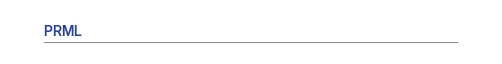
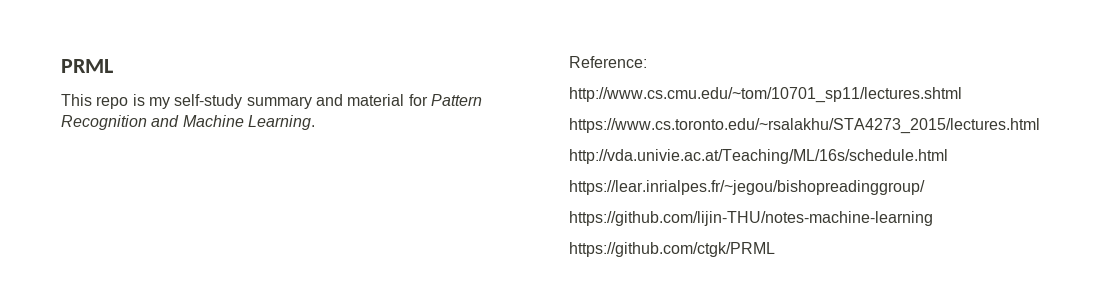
+ This repo is my self-study summary and material for Pattern Recognition and Machine Learning.
+ Reference:
+ http://www.cs.cmu.edu/~tom/10701_sp11/lectures.shtml
+ https://www.cs.toronto.edu/~rsalakhu/STA4273_2015/lectures.html
+ http://vda.univie.ac.at/Teaching/ML/16s/schedule.html
+ https://lear.inrialpes.fr/~jegou/bishopreadinggroup/
+ https://github.com/lijin-THU/notes-machine-learning
+ https://github.com/ctgk/PRML

